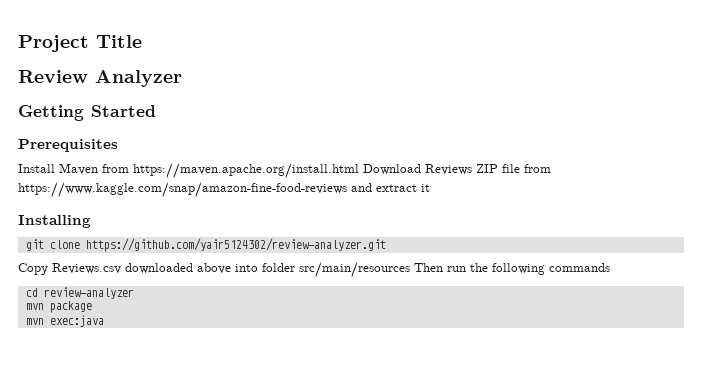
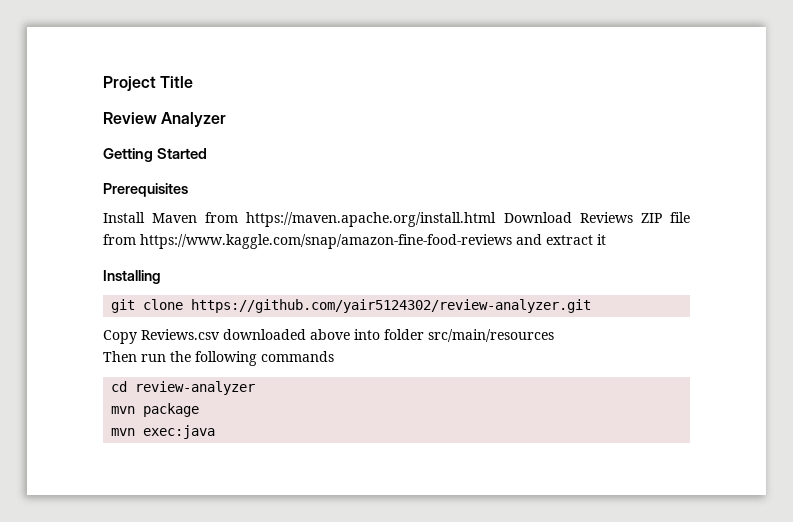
- Copy Reviews.csv downloaded above into folder src/main/resources Then run the following commands
+ Copy Reviews.csv downloaded above into folder src/main/resources
+ Then run the following commands

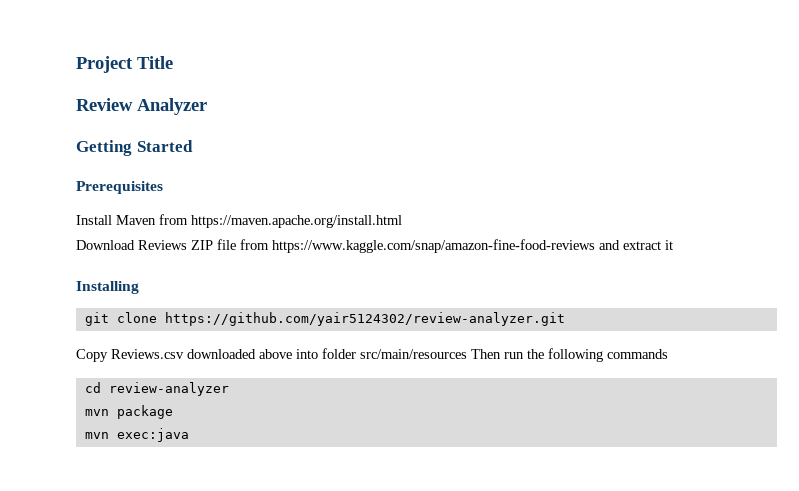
- Install Maven from https://maven.apache.org/install.html Download Reviews ZIP file from https://www.kaggle.com/snap/amazon-fine-food-reviews and extract it
+ Install Maven from https://maven.apache.org/install.html
+ Download Reviews ZIP file from https://www.kaggle.com/snap/amazon-fine-food-reviews and extract it
- Copy Reviews.csv downloaded above into folder src/main/resources
- Then run the following commands
+ Copy Reviews.csv downloaded above into folder src/main/resources Then run the following commands

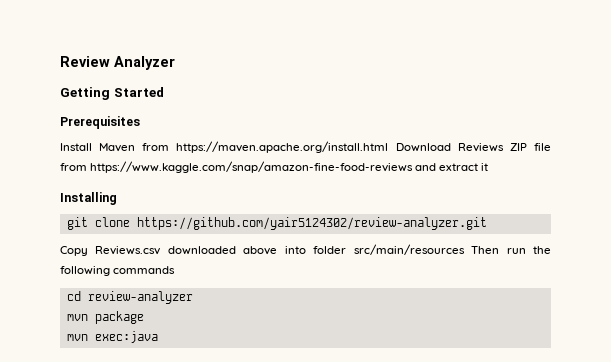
- Project Title
- Install Maven from https://maven.apache.org/install.html
- Download Reviews ZIP file from https://www.kaggle.com/snap/amazon-fine-food-reviews and extract it
+ Install Maven from https://maven.apache.org/install.html Download Reviews ZIP file from https://www.kaggle.com/snap/amazon-fine-food-reviews and extract it

